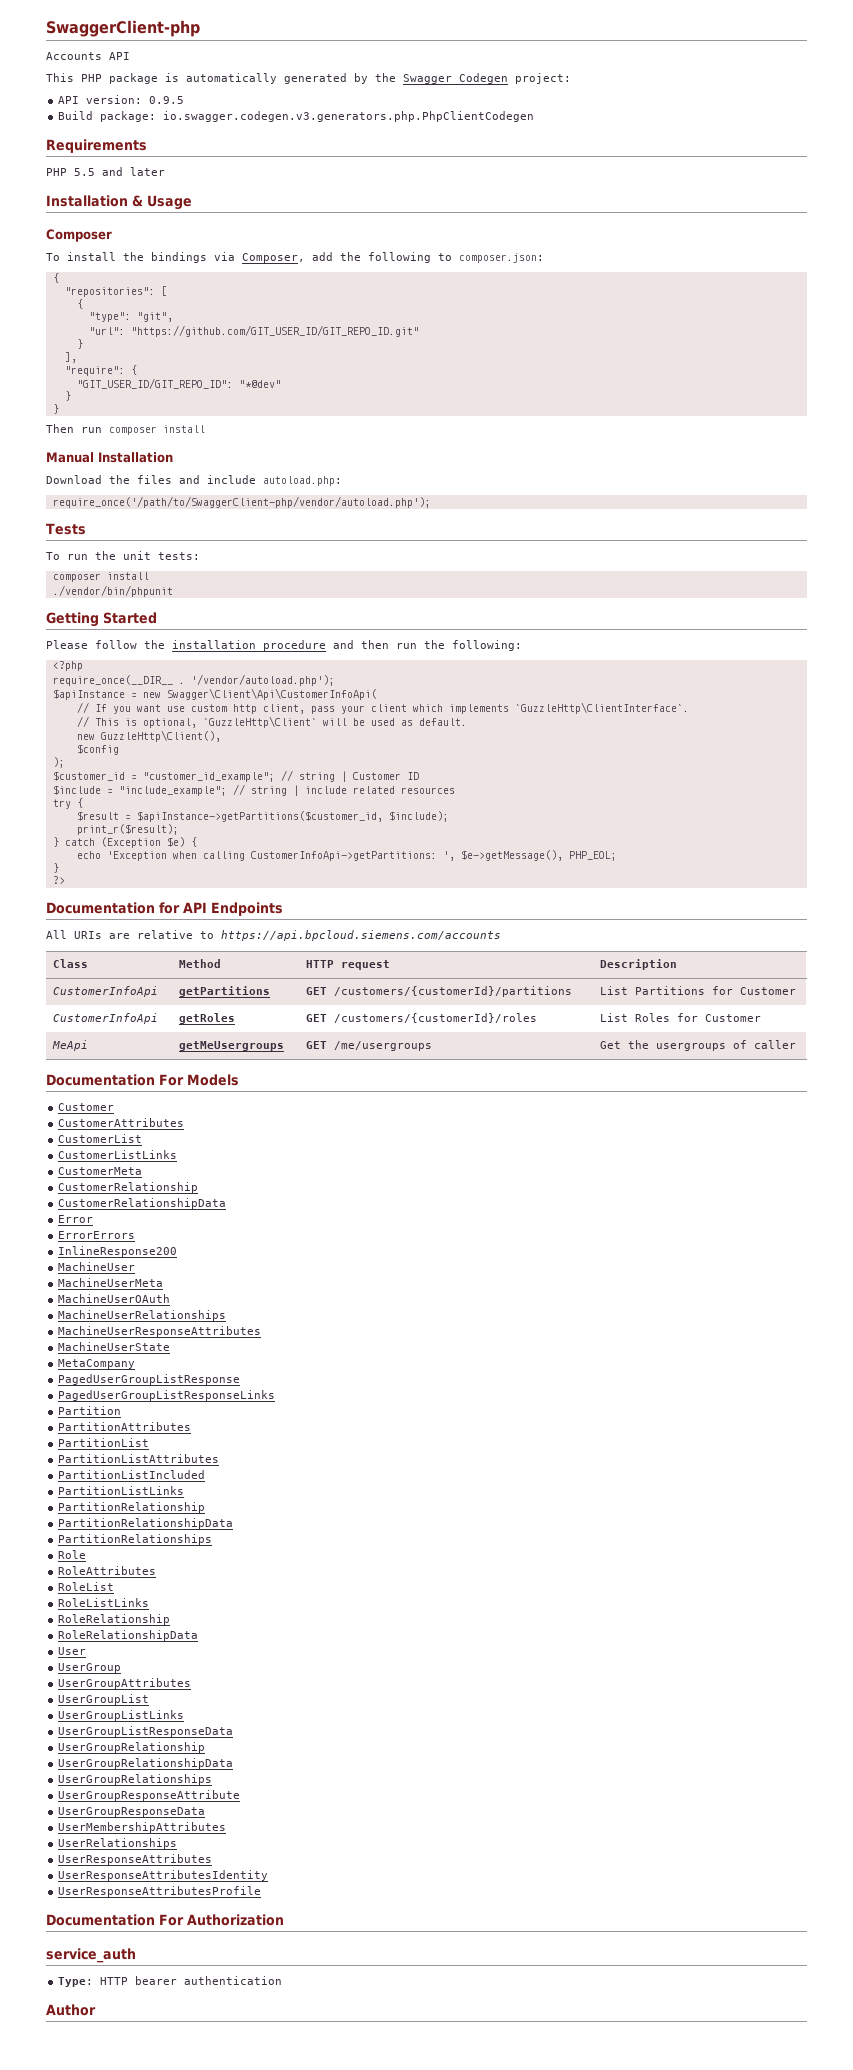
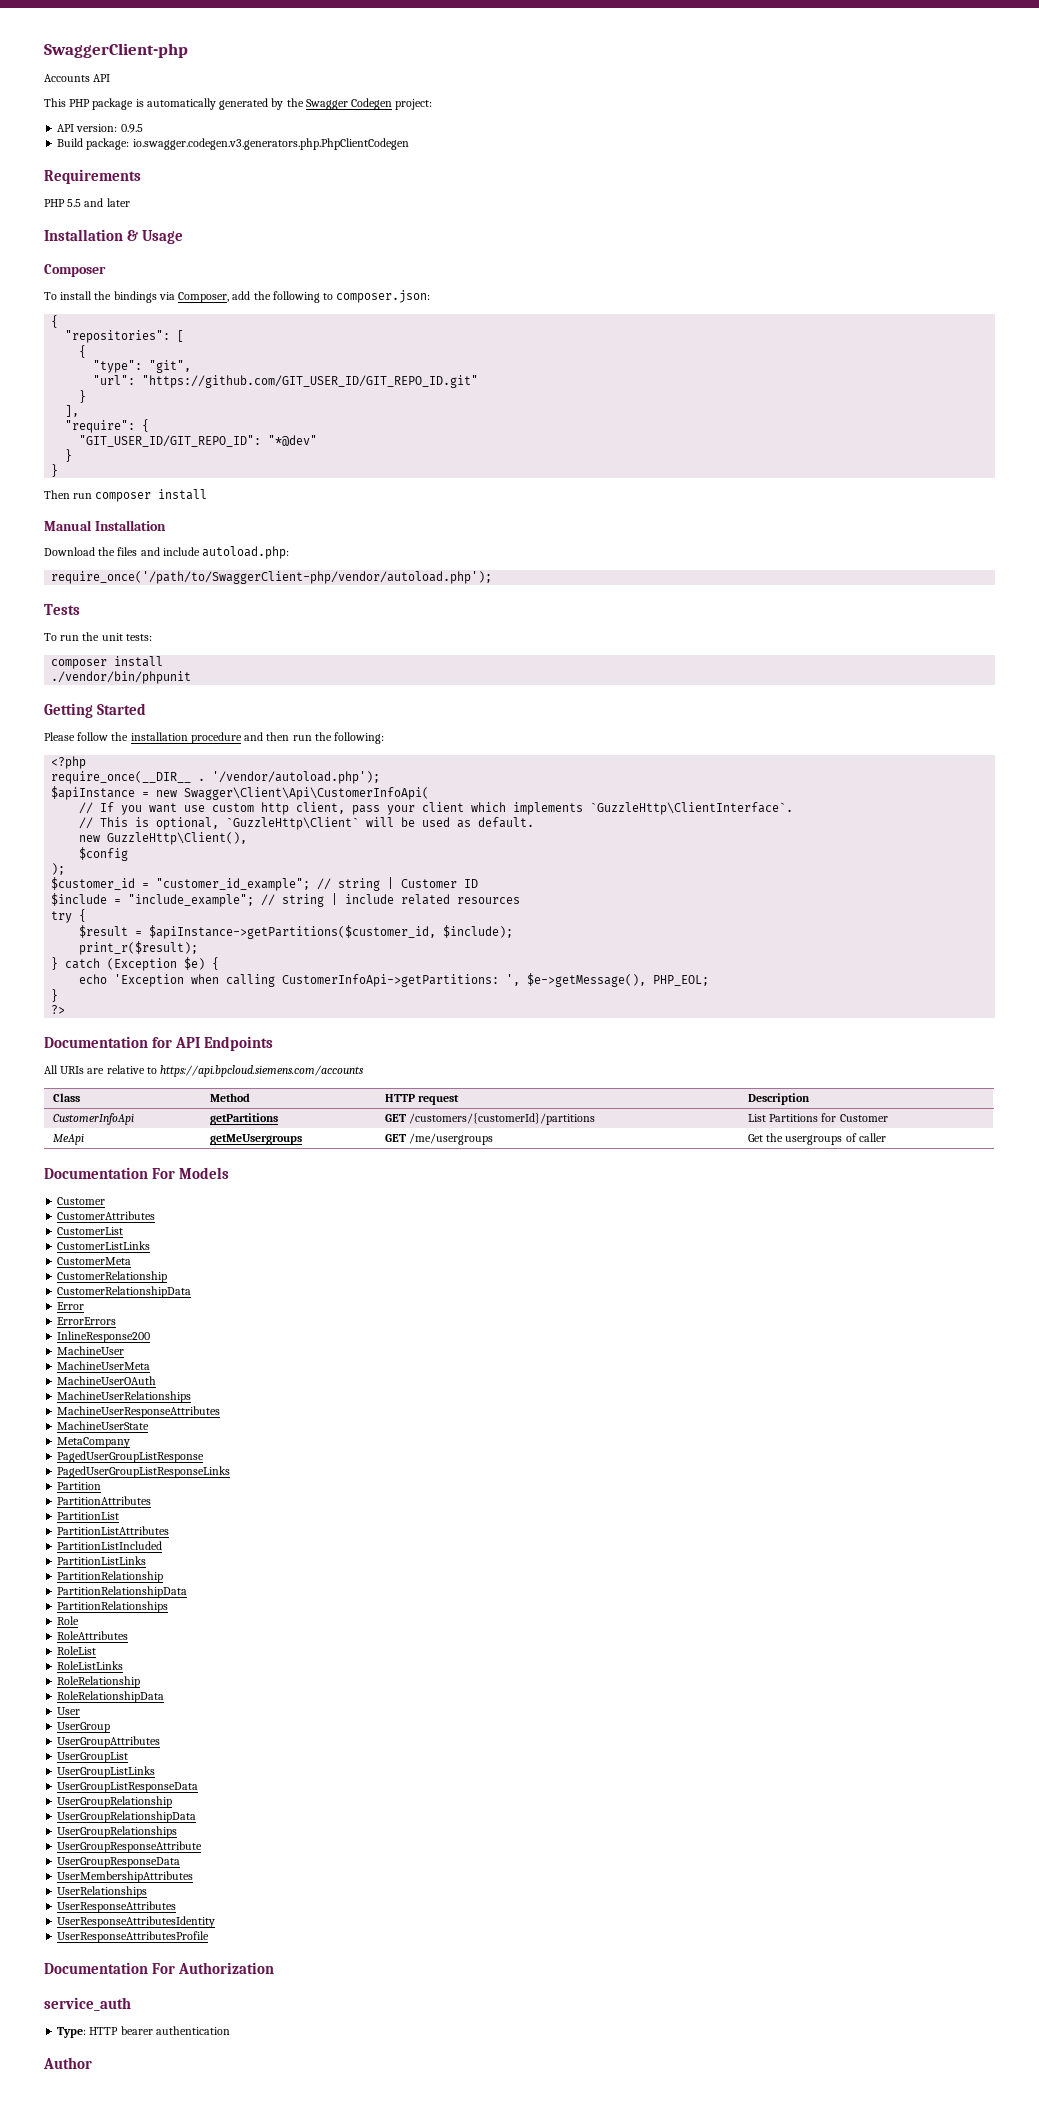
- CustomerInfoApi | getRoles | GET /customers/{customerId}/roles | List Roles for Customer

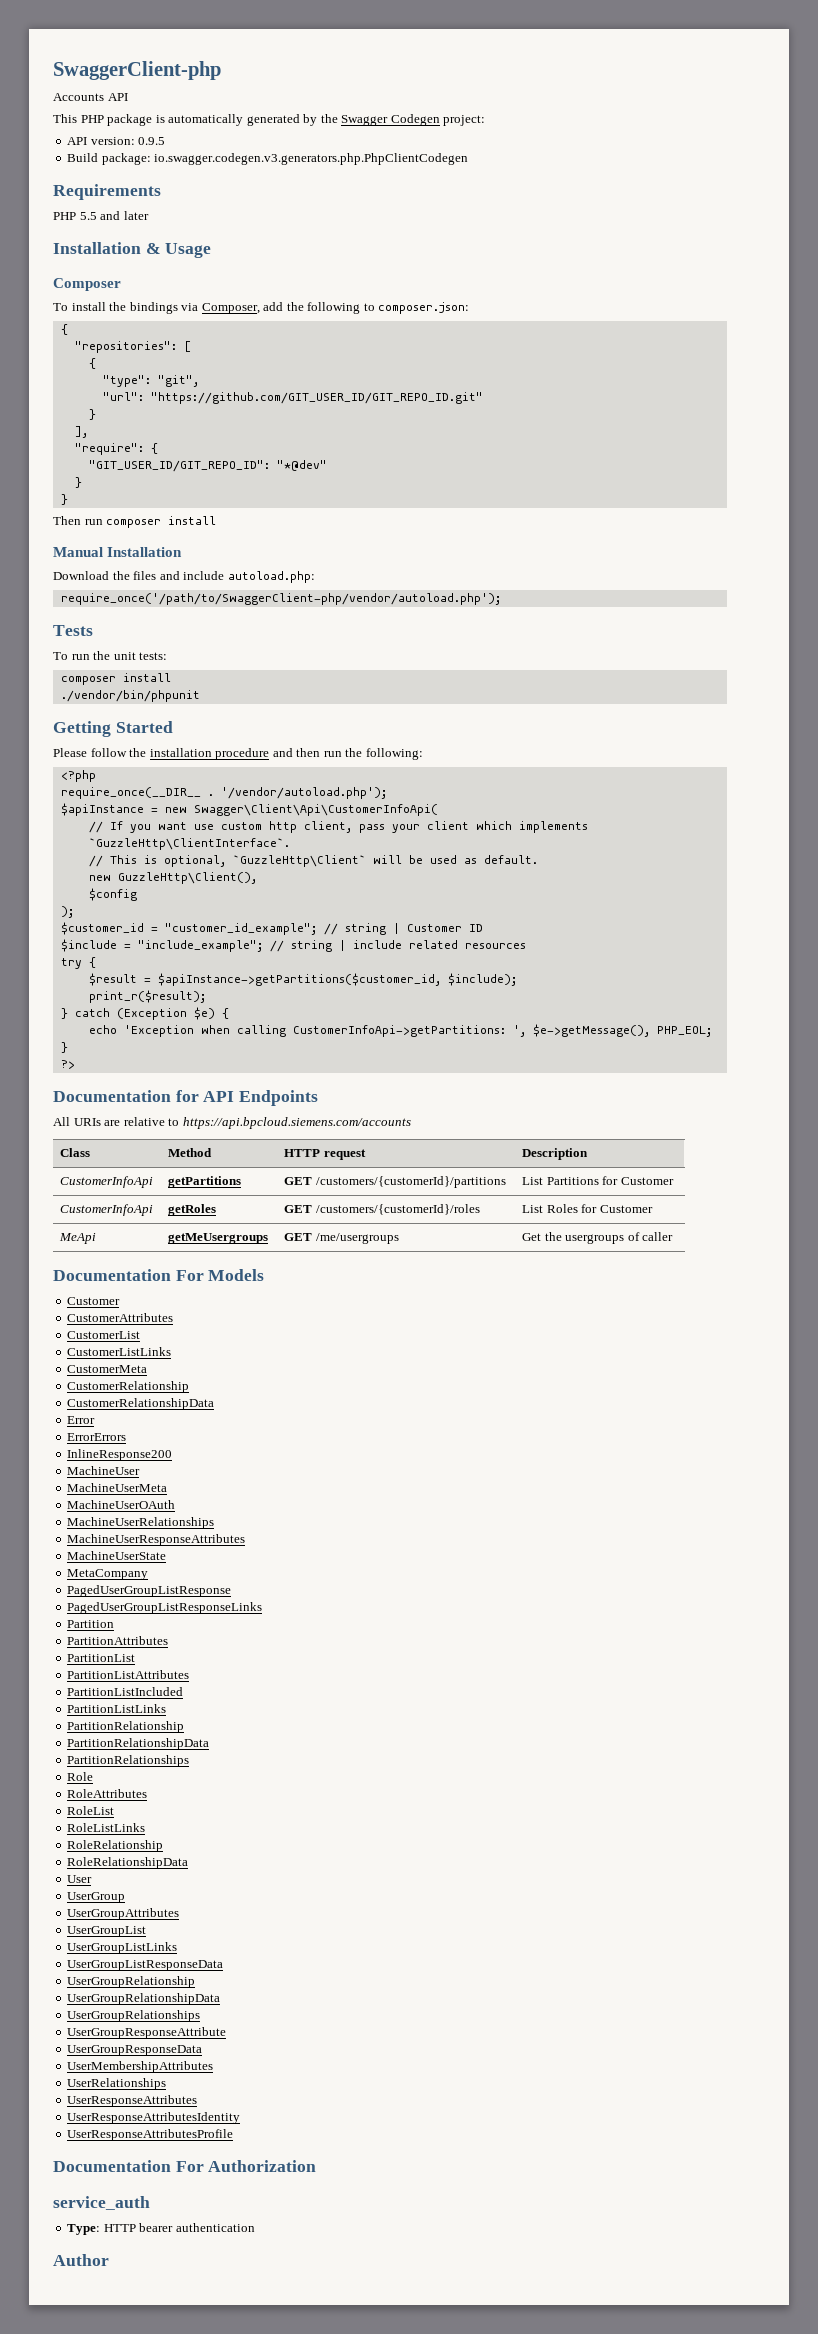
+ CustomerInfoApi | getRoles | GET /customers/{customerId}/roles | List Roles for Customer

